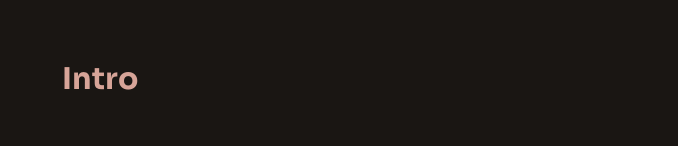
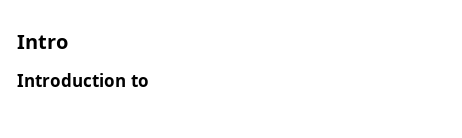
+ Introduction to

